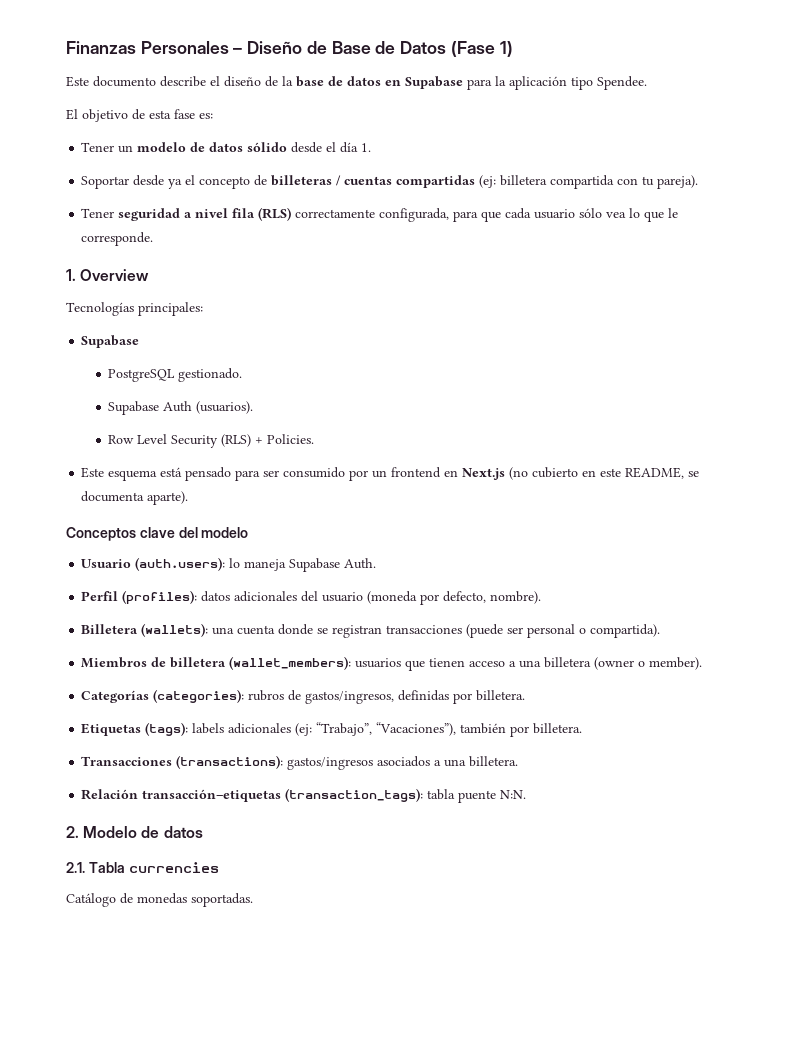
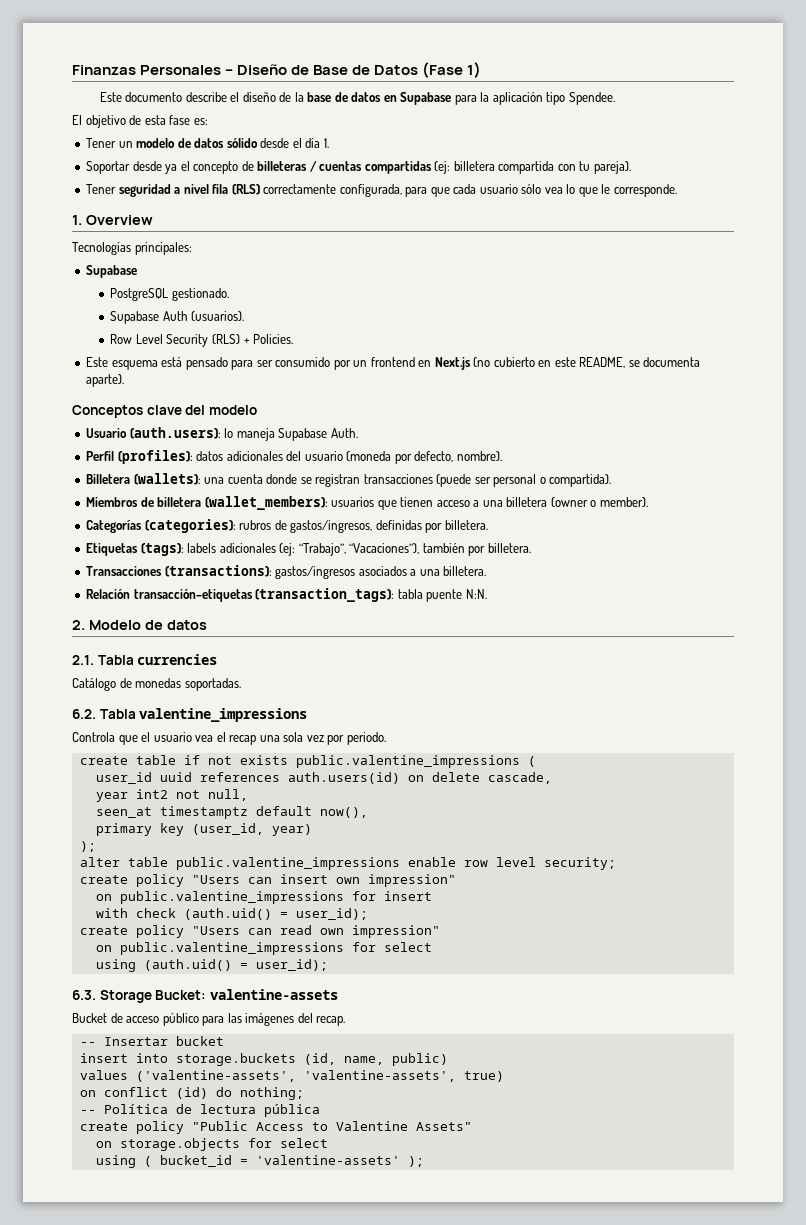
+ 6.2. Tabla valentine_impressions
+ Controla que el usuario vea el recap una sola vez por periodo.
+ create table if not exists public.valentine_impressions (
+ user_id uuid references auth.users(id) on delete cascade,
+ year int2 not null,
+ seen_at timestamptz default now(),
+ primary key (user_id, year)
+ );
+ alter table public.valentine_impressions enable row level security;
+ create policy "Users can insert own impression"
+ on public.valentine_impressions for insert
+ with check (auth.uid() = user_id);
+ create policy "Users can read own impression"
+ on public.valentine_impressions for select
+ using (auth.uid() = user_id);
+ 6.3. Storage Bucket: valentine-assets
+ Bucket de acceso público para las imágenes del recap.
+ -- Insertar bucket
+ insert into storage.buckets (id, name, public)
+ values ('valentine-assets', 'valentine-assets', true)
+ on conflict (id) do nothing;
+ -- Política de lectura pública
+ create policy "Public Access to Valentine Assets"
+ on storage.objects for select
+ using ( bucket_id = 'valentine-assets' );

